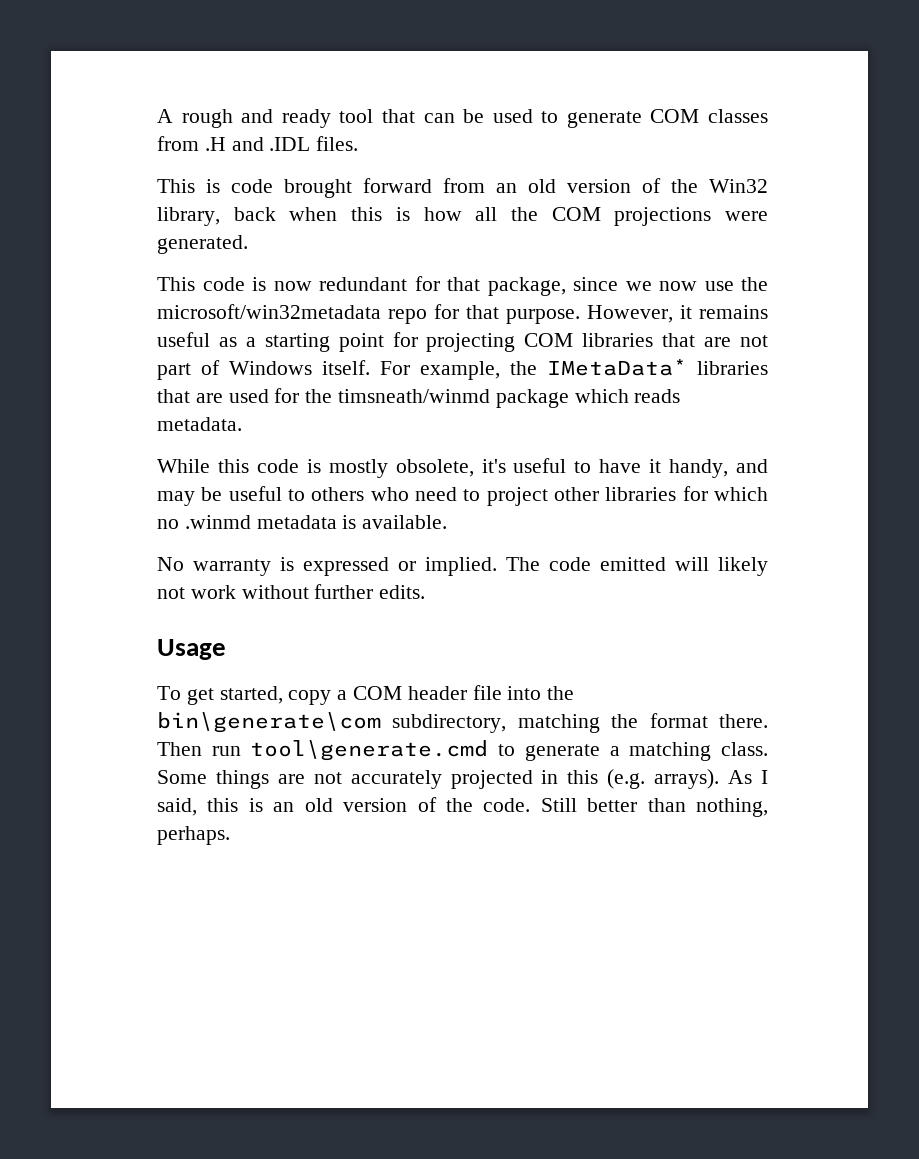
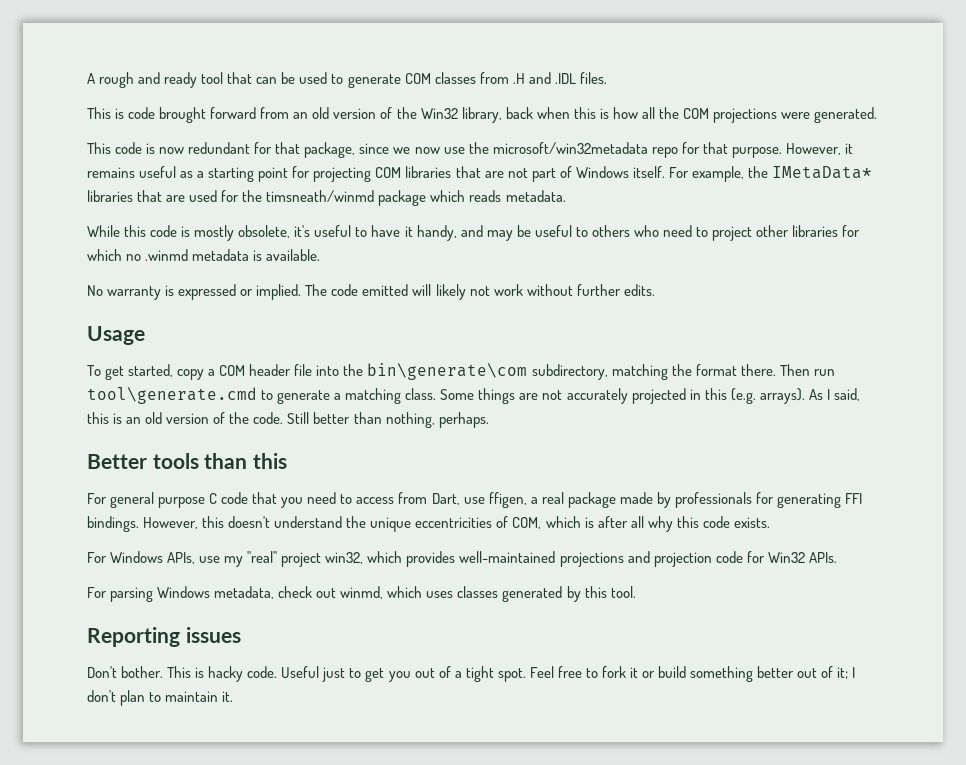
+ Better tools than this
+ For general purpose C code that you need to access from Dart, use ffigen, a real package made by professionals for generating FFI bindings. However, this doesn't understand the unique eccentricities of COM, which is after all why this code exists.
+ For Windows APIs, use my "real" project win32, which provides well-maintained projections and projection code for Win32 APIs.
+ For parsing Windows metadata, check out winmd, which uses classes generated by this tool.
+ Reporting issues
+ Don't bother. This is hacky code. Useful just to get you out of a tight spot. Feel free to fork it or build something better out of it; I don't plan to maintain it.

